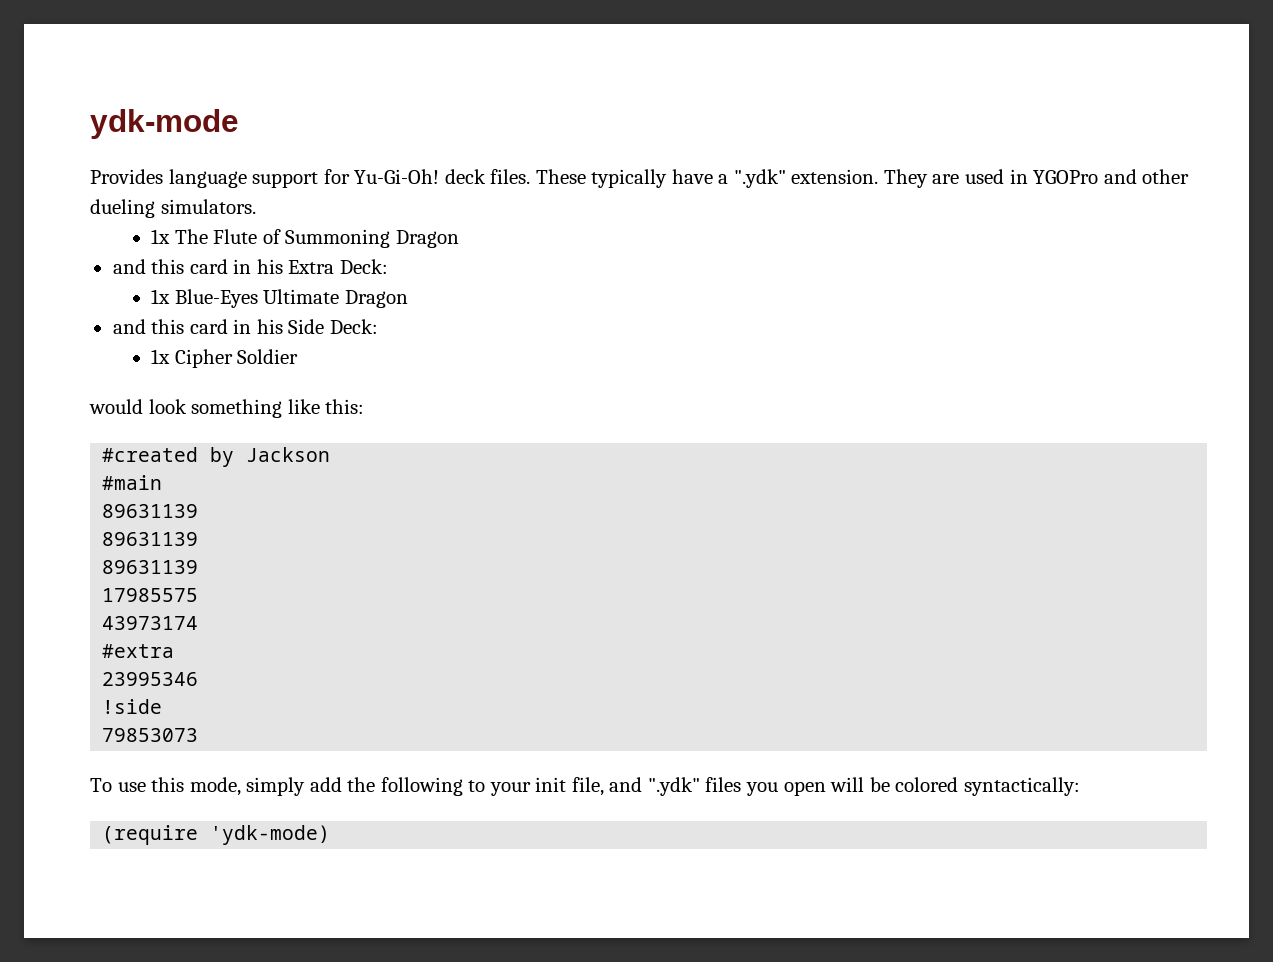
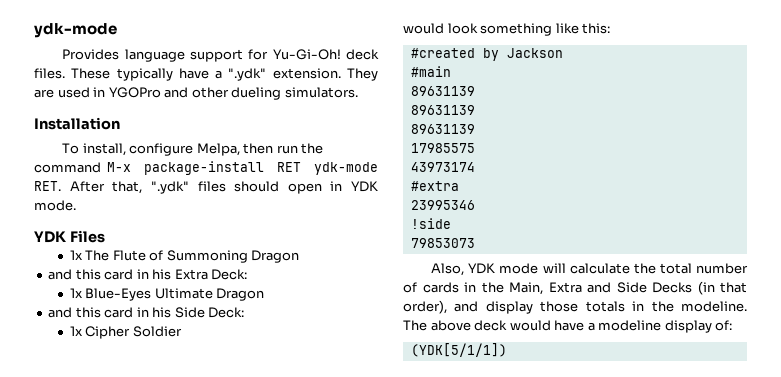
+ Installation
+ To install, configure Melpa, then run the command M-x package-install RET ydk-mode RET. After that, ".ydk" files should open in YDK mode.
+ YDK Files
- To use this mode, simply add the following to your init file, and ".ydk" files you open will be colored syntactically:
- (require 'ydk-mode)
+ Also, YDK mode will calculate the total number of cards in the Main, Extra and Side Decks (in that order), and display those totals in the modeline. The above deck would have a modeline display of:
+ (YDK[5/1/1])

